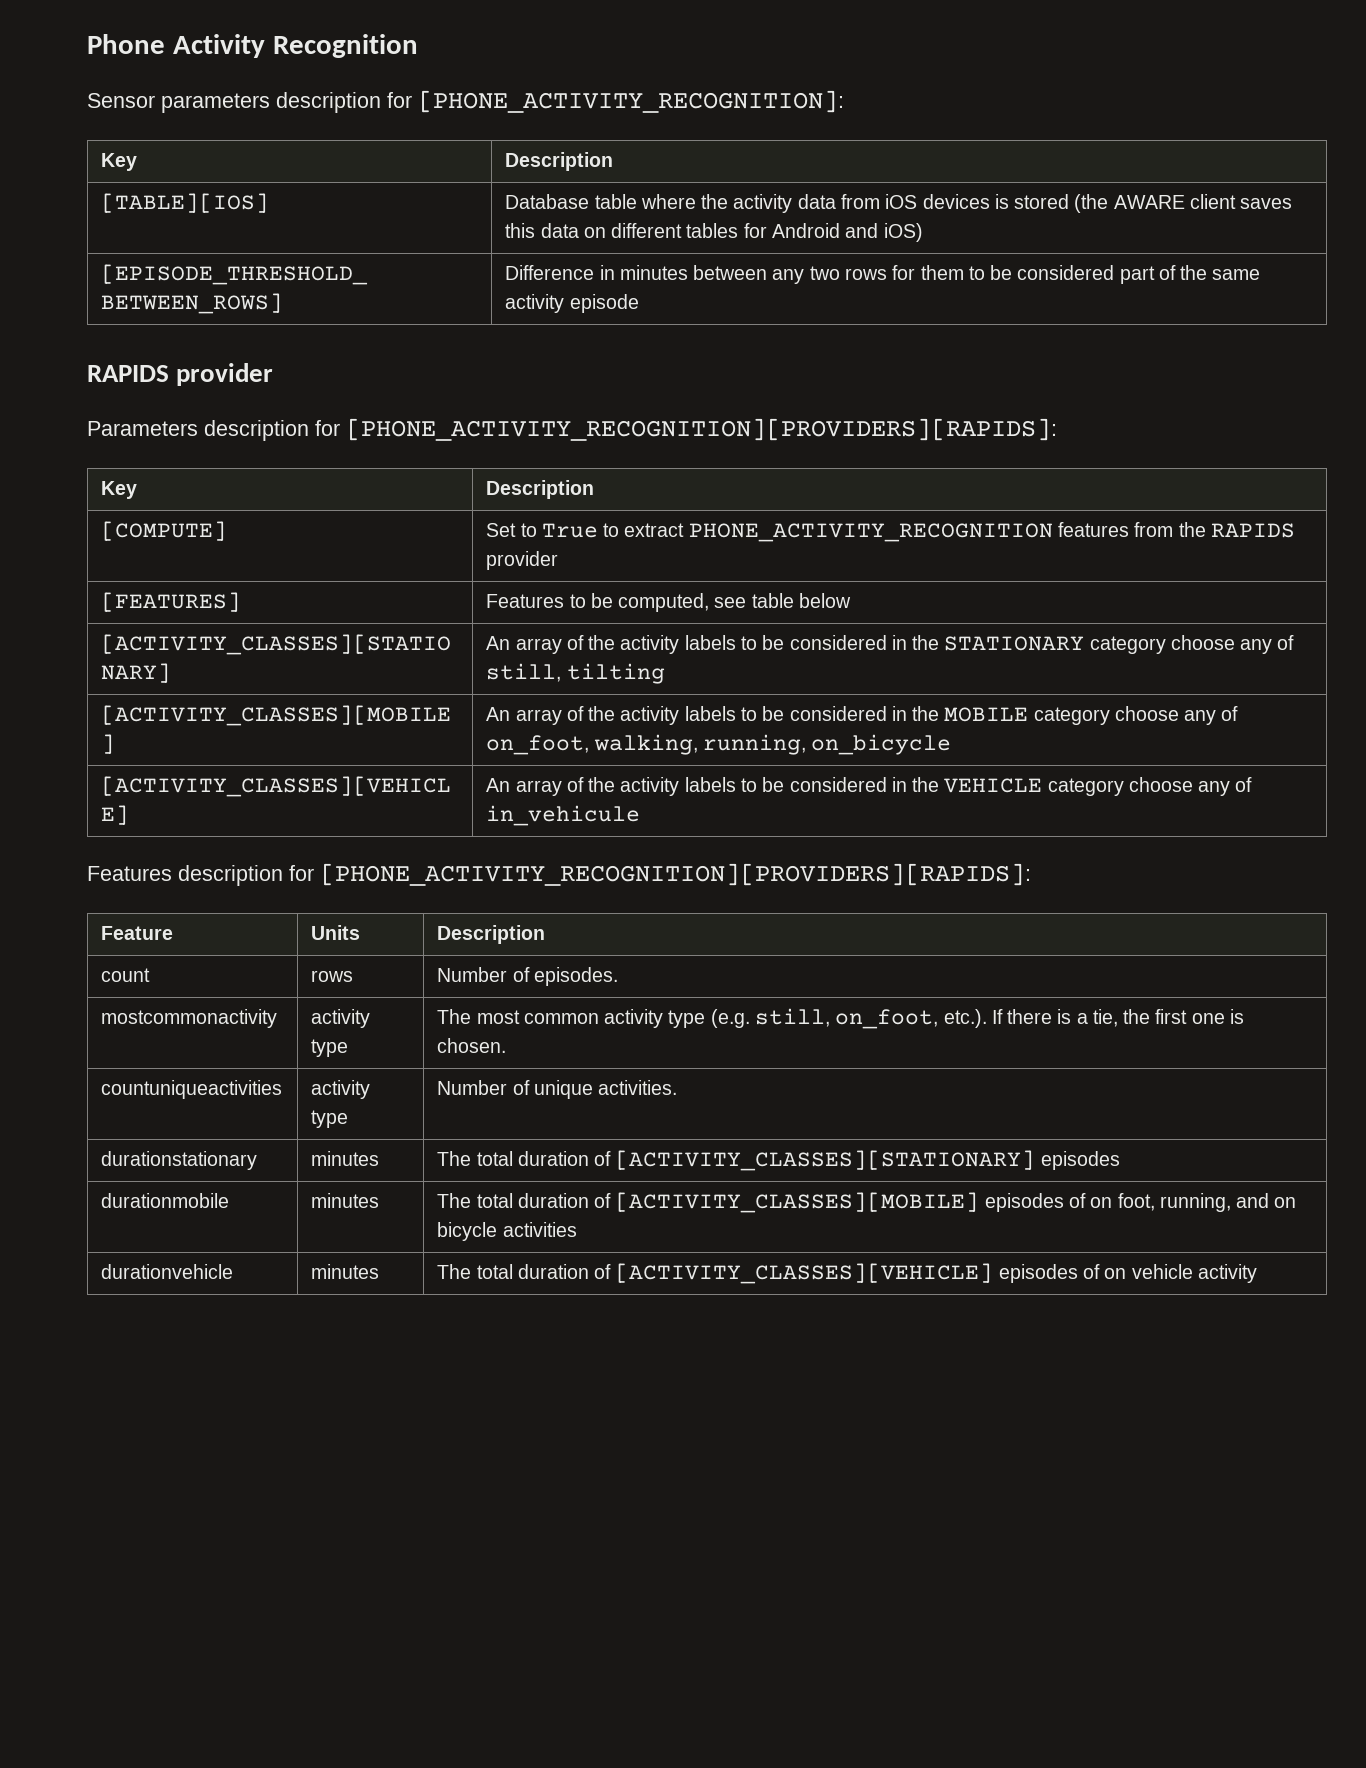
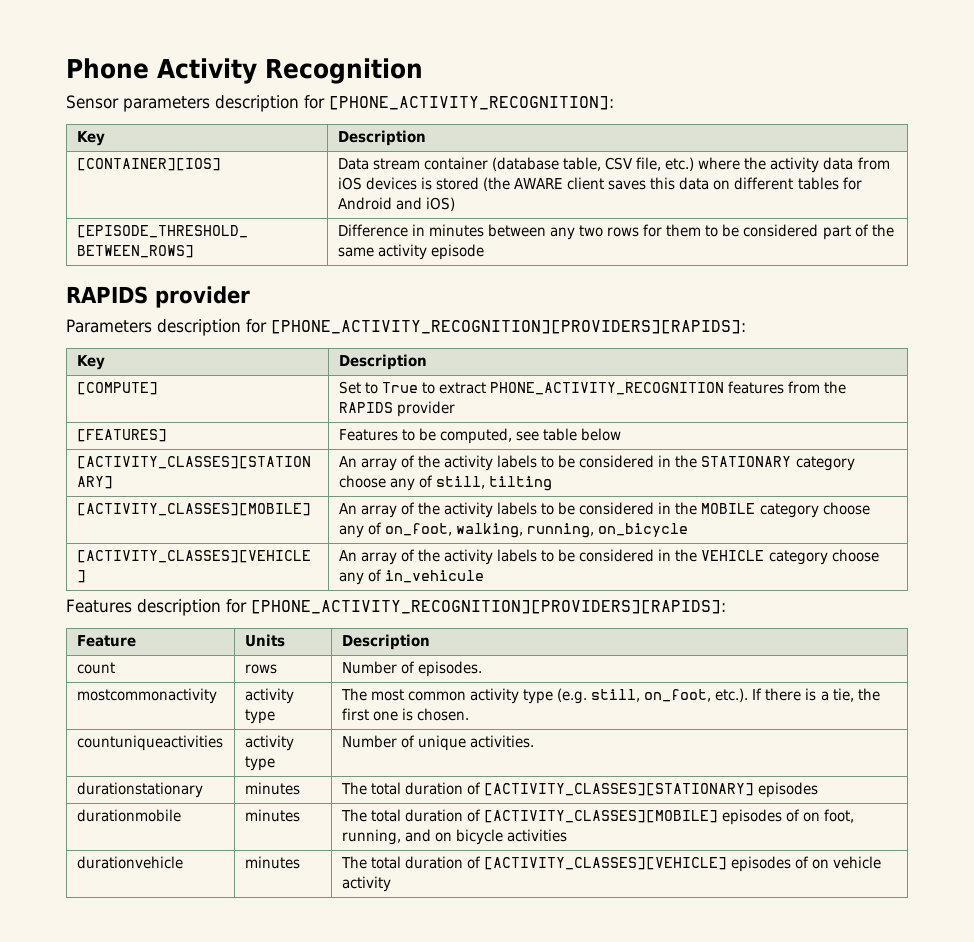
- [TABLE][IOS] | Database table where the activity data from iOS devices is stored (the AWARE client saves this data on different tables for Android and iOS)
+ [CONTAINER][IOS] | Data stream container (database table, CSV file, etc.) where the activity data from iOS devices is stored (the AWARE client saves this data on different tables for Android and iOS)

